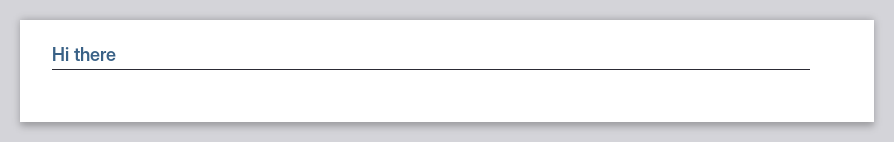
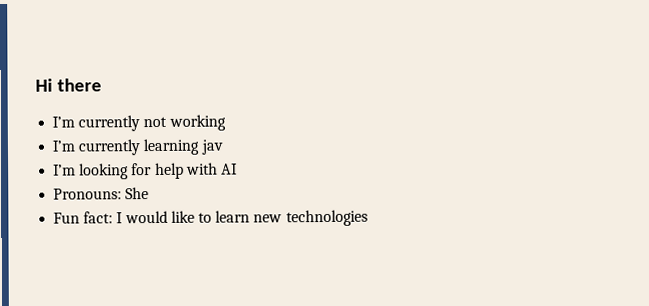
+ I’m currently not working
+ I’m currently learning jav
+ I’m looking for help with AI
+ Pronouns: She
+ Fun fact: I would like to learn new technologies

